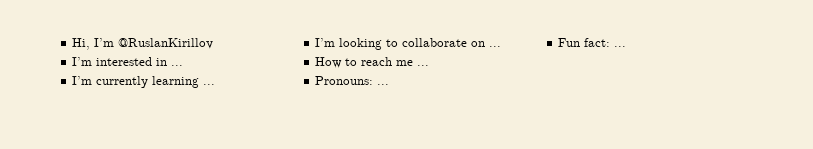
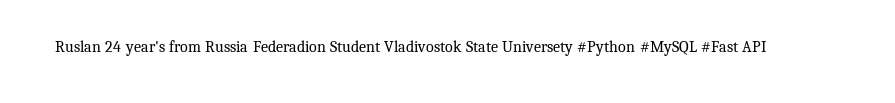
- Hi, I’m @RuslanKirillov
- I’m interested in ...
- I’m currently learning ...
- I’m looking to collaborate on ...
- How to reach me ...
- Pronouns: ...
- Fun fact: ...
+ Ruslan 24 year's from Russia Federadion Student Vladivostok State Universety #Python #MySQL #Fast API

